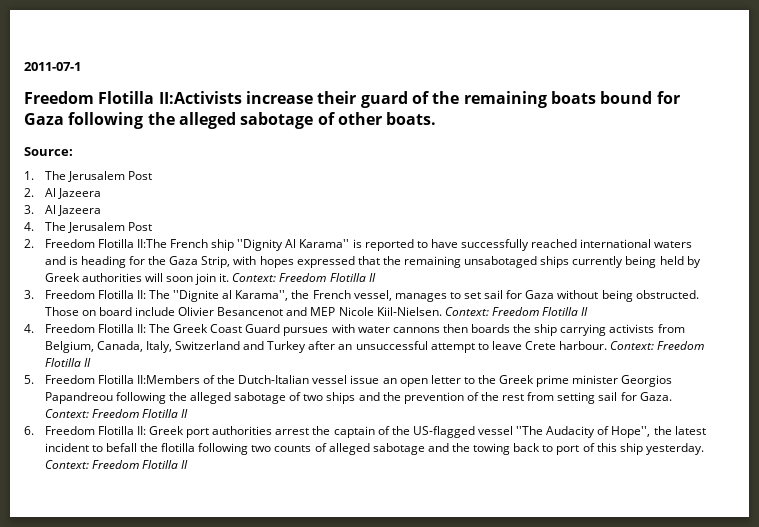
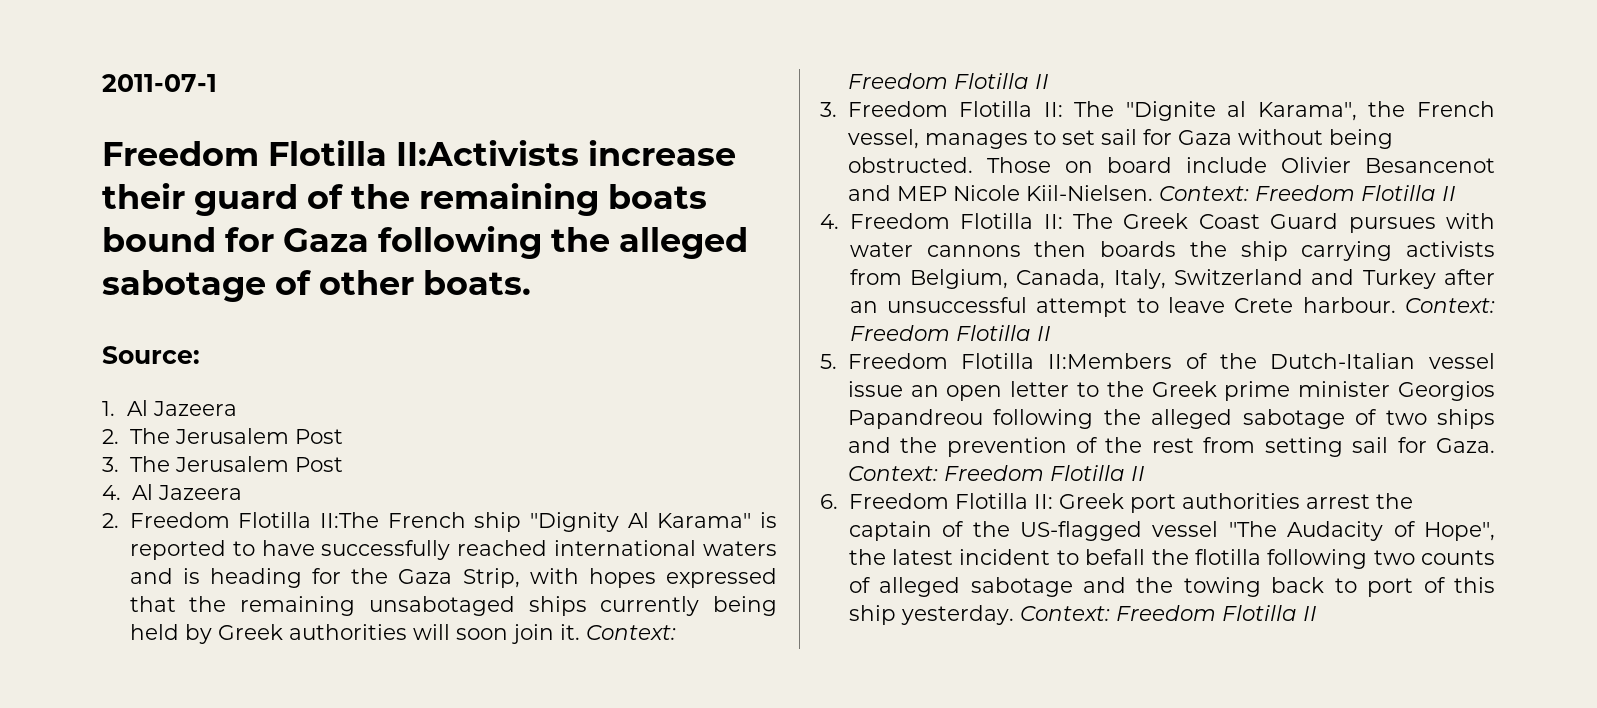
- 1. The Jerusalem Post
- 2. Al Jazeera
- 3. Al Jazeera
- 4. The Jerusalem Post
+ 1. Al Jazeera
+ 2. The Jerusalem Post
+ 3. The Jerusalem Post
+ 4. Al Jazeera

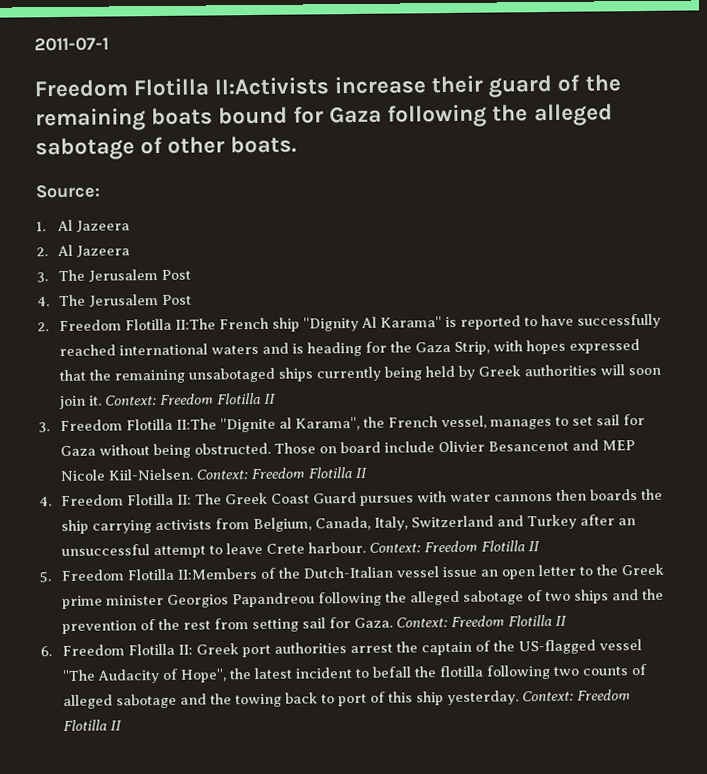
- 2. The Jerusalem Post
+ 2. Al Jazeera
  3. The Jerusalem Post
- 4. Al Jazeera
+ 4. The Jerusalem Post
- 3. Freedom Flotilla II: The ''Dignite al Karama'', the French vessel, manages to set sail for Gaza without being obstructed.
+ 3. Freedom Flotilla II:The ''Dignite al Karama'', the French vessel, manages to set sail for Gaza without being obstructed.

